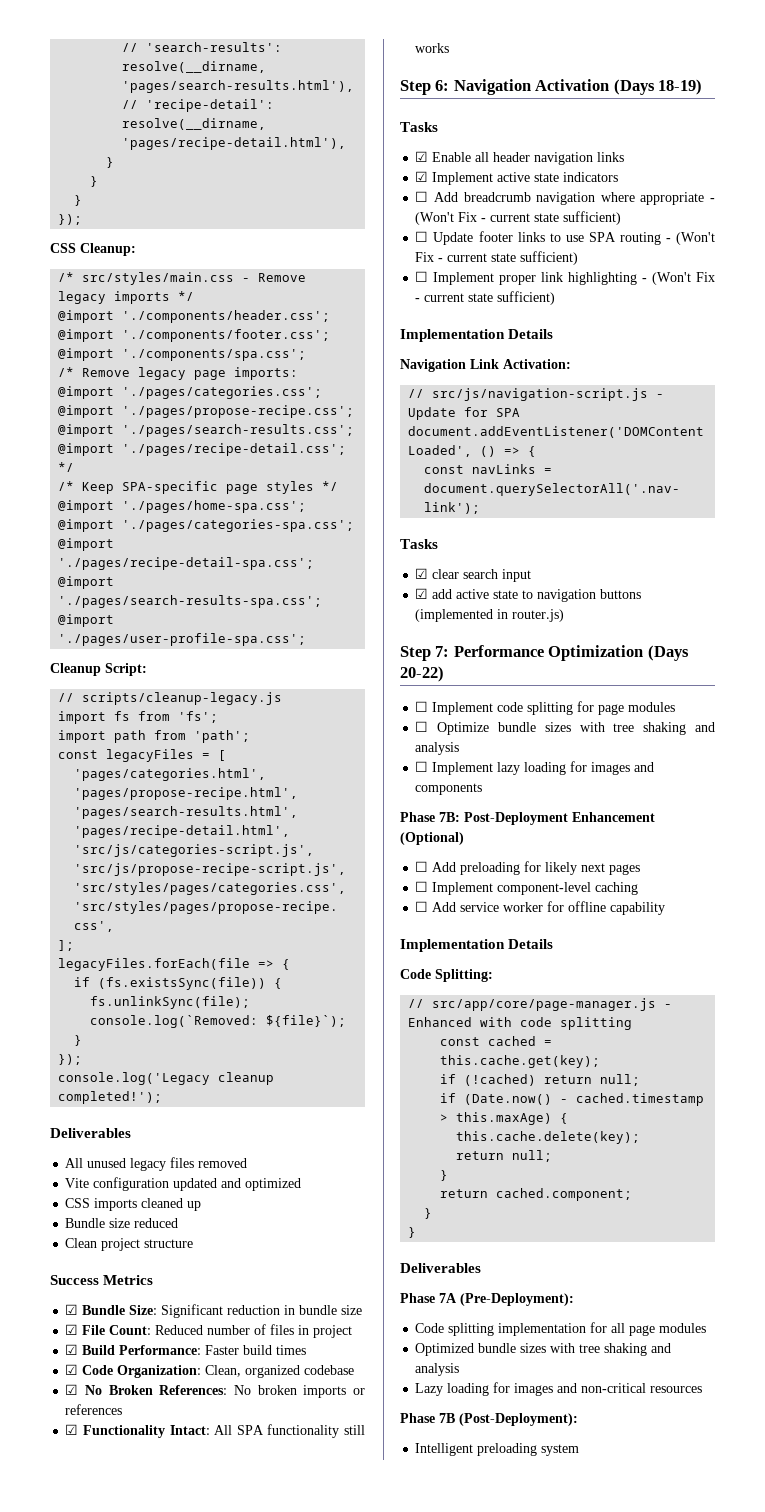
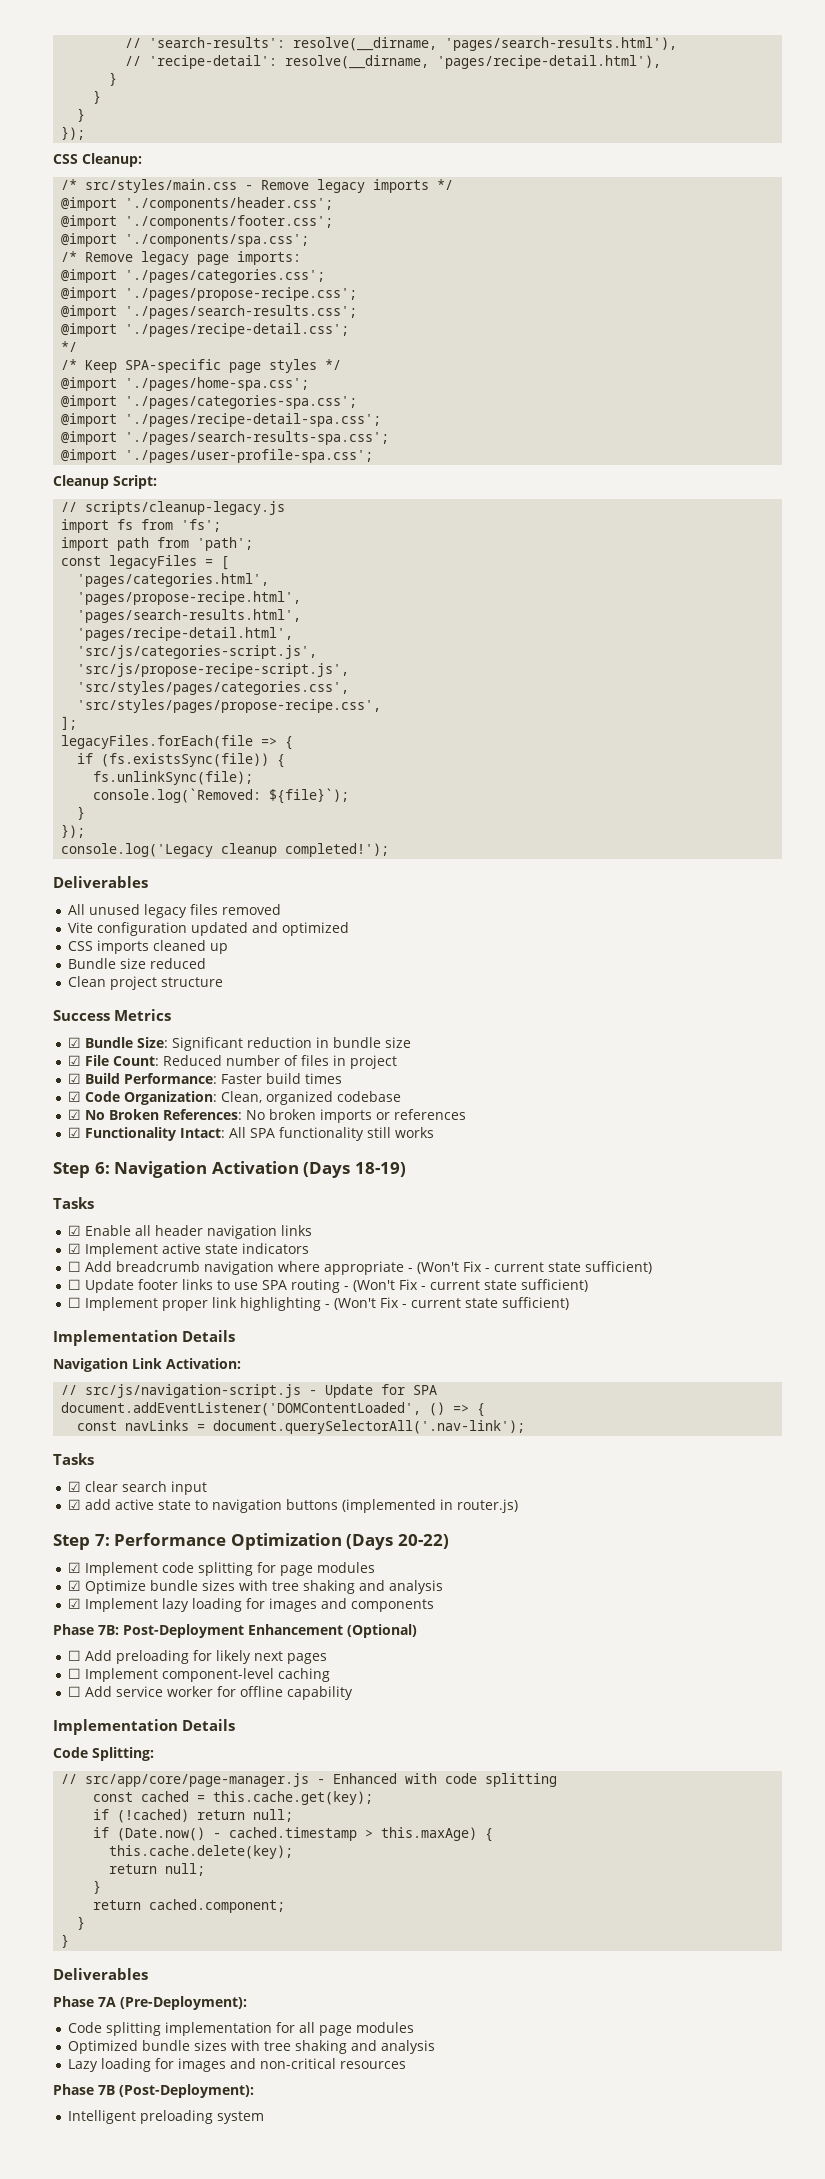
- ☐ Implement code splitting for page modules
+ ☑ Implement code splitting for page modules
- ☐ Optimize bundle sizes with tree shaking and analysis
+ ☑ Optimize bundle sizes with tree shaking and analysis
- ☐ Implement lazy loading for images and components
+ ☑ Implement lazy loading for images and components

